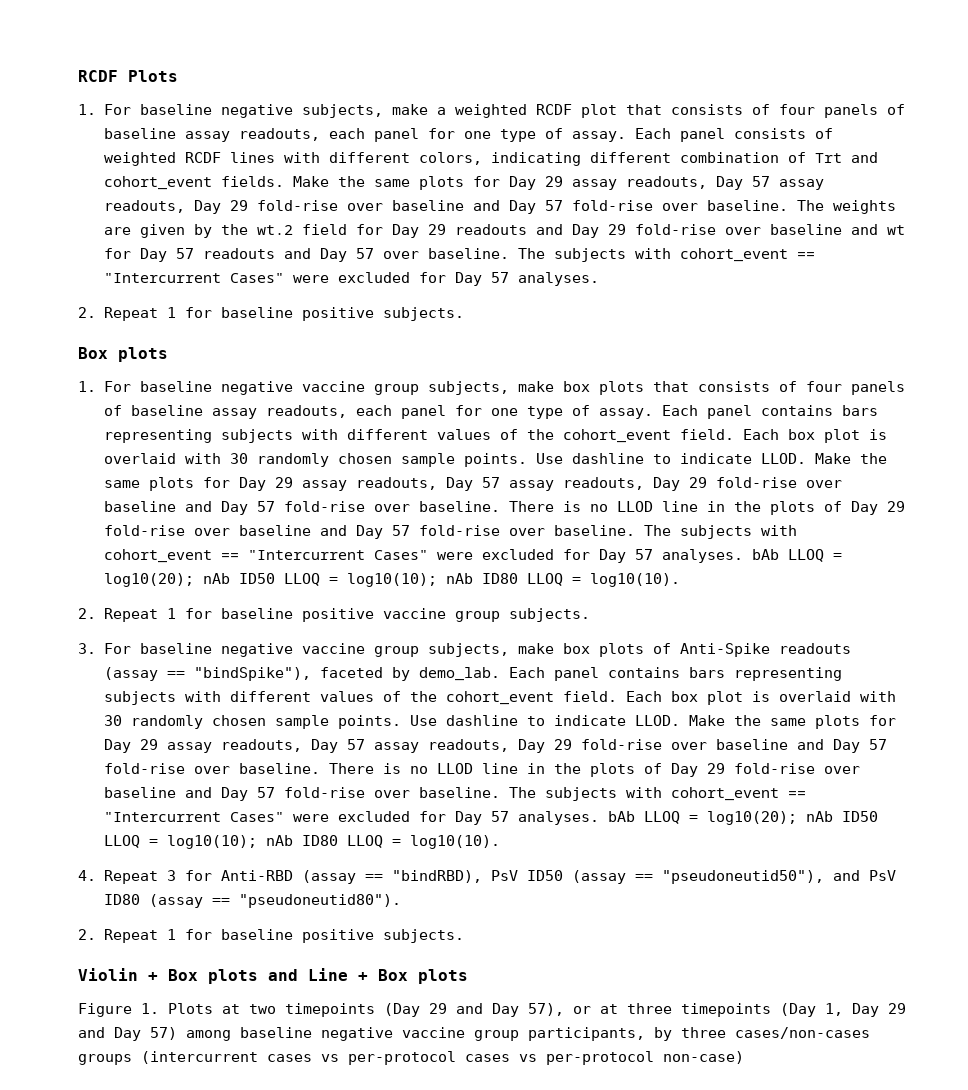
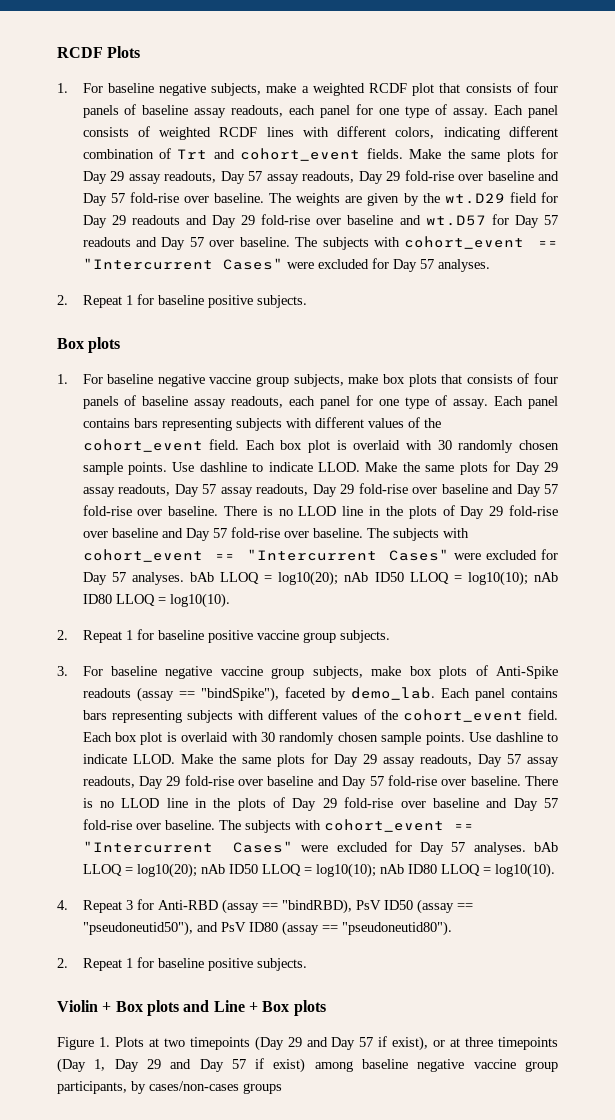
- The weights are given by the wt.2 field for Day 29 readouts and Day 29 fold-rise over baseline and wt for Day 57 readouts and Day 57 over baseline.
+ The weights are given by the wt.D29 field for Day 29 readouts and Day 29 fold-rise over baseline and wt.D57 for Day 57 readouts and Day 57 over baseline.
- Figure 1. Plots at two timepoints (Day 29 and Day 57), or at three timepoints (Day 1, Day 29 and Day 57) among baseline negative vaccine group participants, by three cases/non-cases groups (intercurrent cases vs per-protocol cases vs per-protocol non-case)
+ Figure 1. Plots at two timepoints (Day 29 and Day 57 if exist), or at three timepoints (Day 1, Day 29 and Day 57 if exist) among baseline negative vaccine group participants, by cases/non-cases groups

